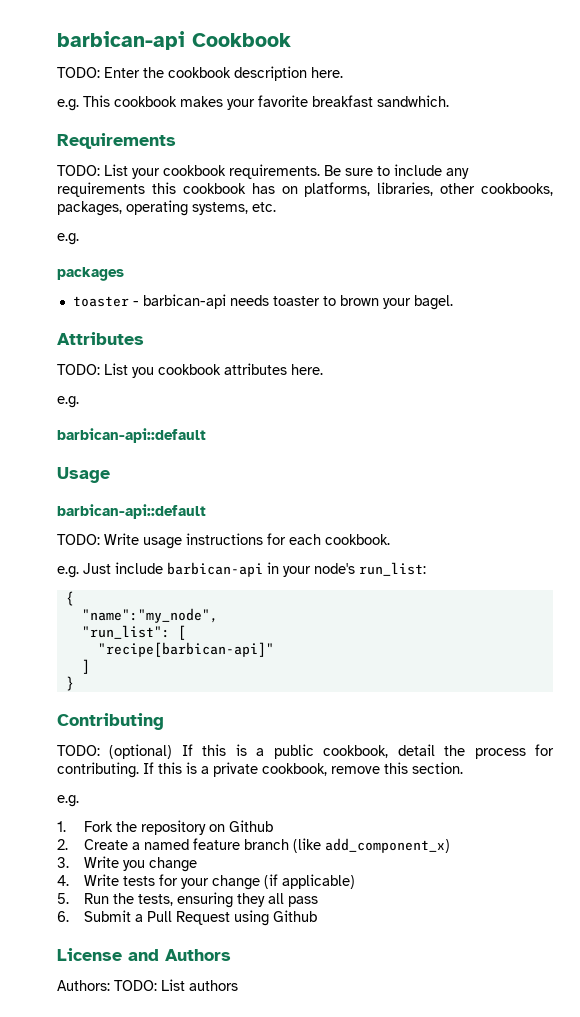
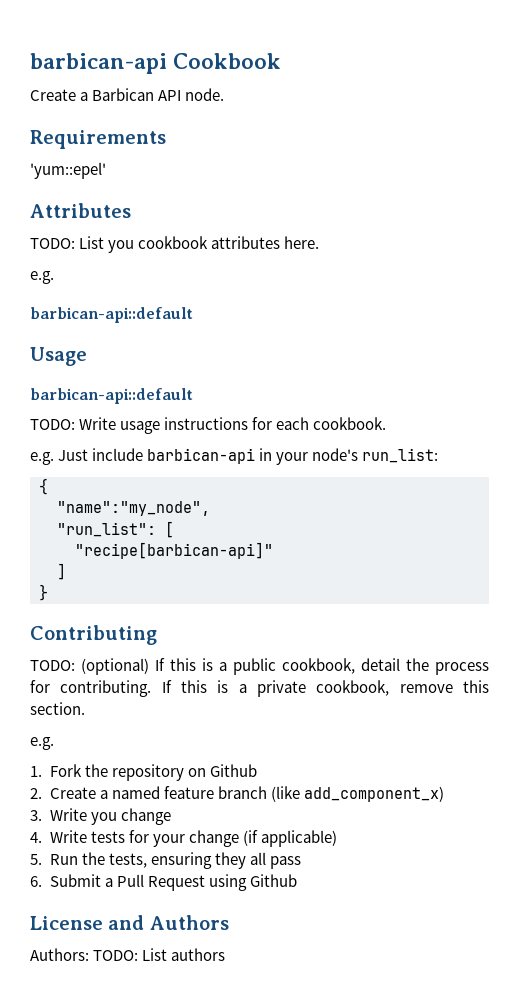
- TODO: Enter the cookbook description here.
- e.g. This cookbook makes your favorite breakfast sandwhich.
+ Create a Barbican API node.
  Requirements
- TODO: List your cookbook requirements. Be sure to include any requirements this cookbook has on platforms, libraries, other cookbooks, packages, operating systems, etc.
- e.g.
- packages
- toaster - barbican-api needs toaster to brown your bagel.
+ 'yum::epel'

